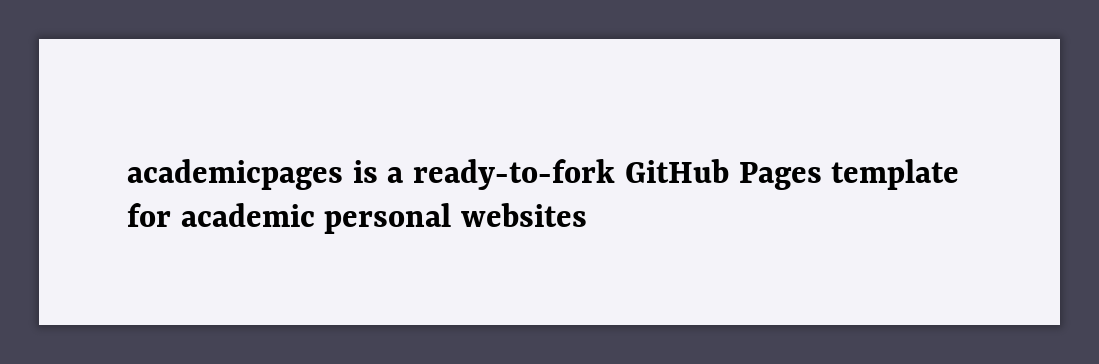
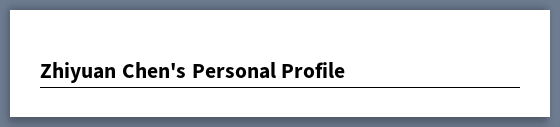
- academicpages is a ready-to-fork GitHub Pages template for academic personal websites
+ Zhiyuan Chen's Personal Profile

